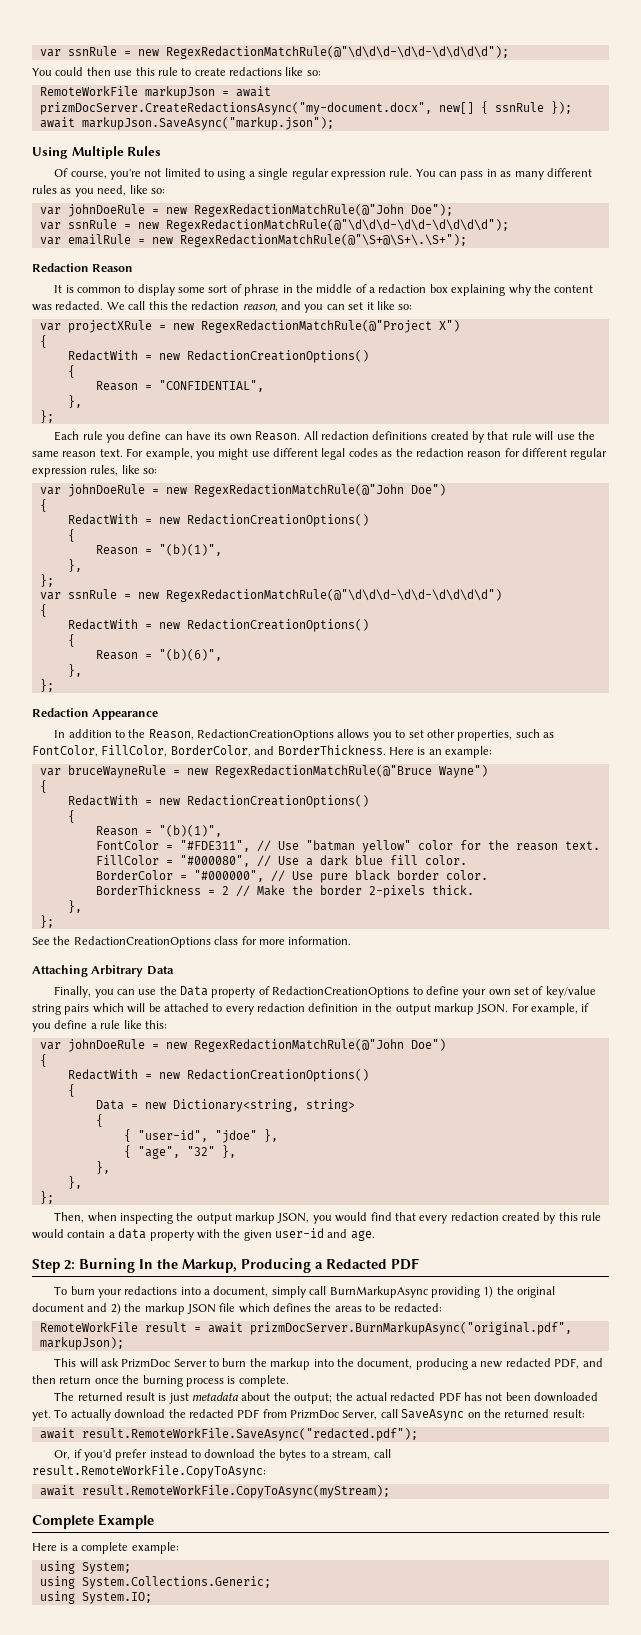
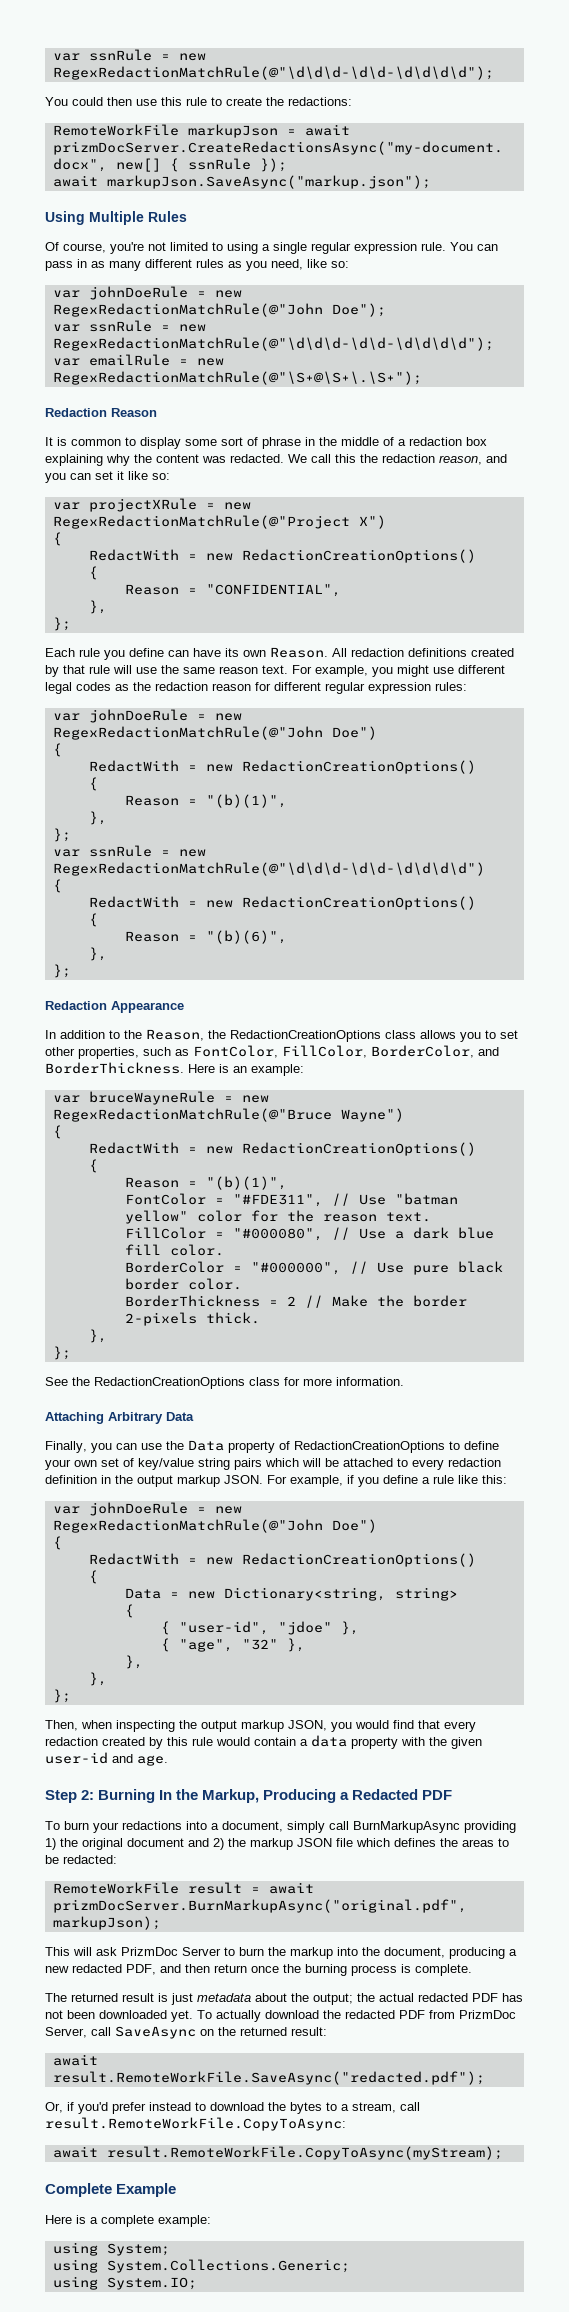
- You could then use this rule to create redactions like so:
+ You could then use this rule to create the redactions:
- For example, you might use different legal codes as the redaction reason for different regular expression rules, like so:
+ For example, you might use different legal codes as the redaction reason for different regular expression rules:
- In addition to the Reason, RedactionCreationOptions allows you to set other properties, such as FontColor, FillColor, BorderColor, and BorderThickness.
+ In addition to the Reason, the RedactionCreationOptions class allows you to set other properties, such as FontColor, FillColor, BorderColor, and BorderThickness.

